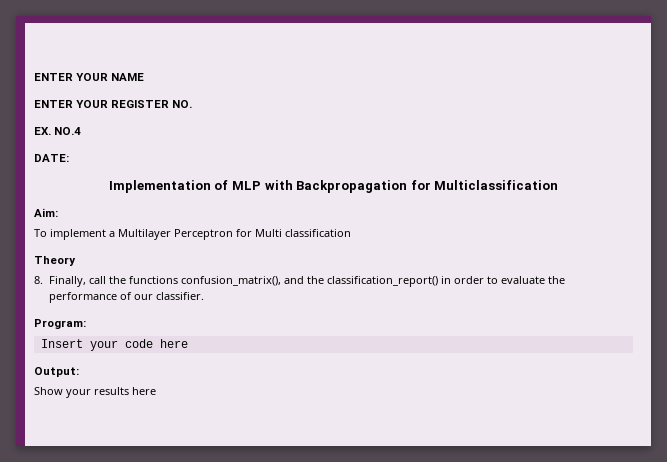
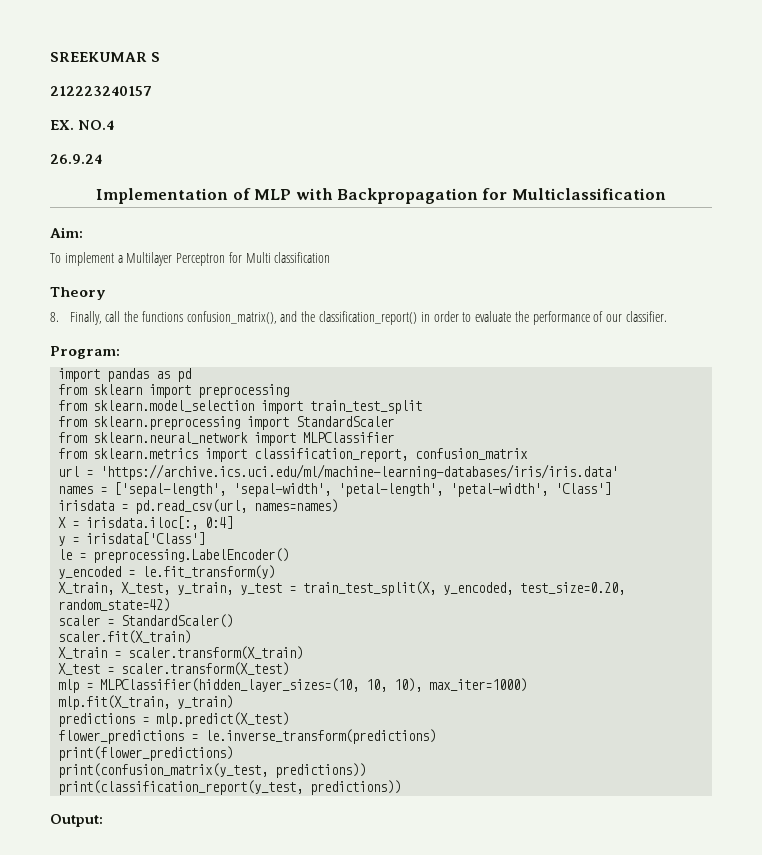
- ENTER YOUR NAME
- ENTER YOUR REGISTER NO.
+ SREEKUMAR S
+ 212223240157
- DATE:
+ 26.9.24
- Insert your code here
+ import pandas as pd
+ from sklearn import preprocessing
+ from sklearn.model_selection import train_test_split
+ from sklearn.preprocessing import StandardScaler
+ from sklearn.neural_network import MLPClassifier
+ from sklearn.metrics import classification_report, confusion_matrix
+ url = 'https://archive.ics.uci.edu/ml/machine-learning-databases/iris/iris.data'
+ names = ['sepal-length', 'sepal-width', 'petal-length', 'petal-width', 'Class']
+ irisdata = pd.read_csv(url, names=names)
+ X = irisdata.iloc[:, 0:4]
+ y = irisdata['Class']
+ le = preprocessing.LabelEncoder()
+ y_encoded = le.fit_transform(y)
+ X_train, X_test, y_train, y_test = train_test_split(X, y_encoded, test_size=0.20, random_state=42)
+ scaler = StandardScaler()
+ scaler.fit(X_train)
+ X_train = scaler.transform(X_train)
+ X_test = scaler.transform(X_test)
+ mlp = MLPClassifier(hidden_layer_sizes=(10, 10, 10), max_iter=1000)
+ mlp.fit(X_train, y_train)
+ predictions = mlp.predict(X_test)
+ flower_predictions = le.inverse_transform(predictions)
+ print(flower_predictions)
+ print(confusion_matrix(y_test, predictions))
+ print(classification_report(y_test, predictions))
  Output:
- Show your results here

